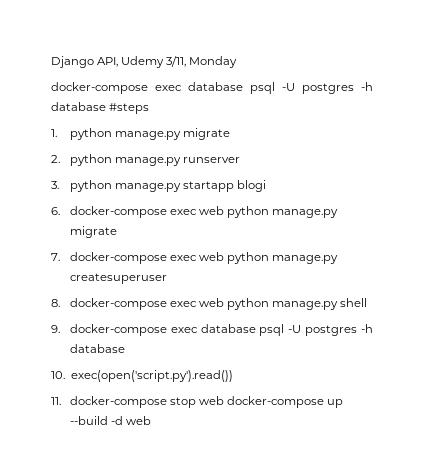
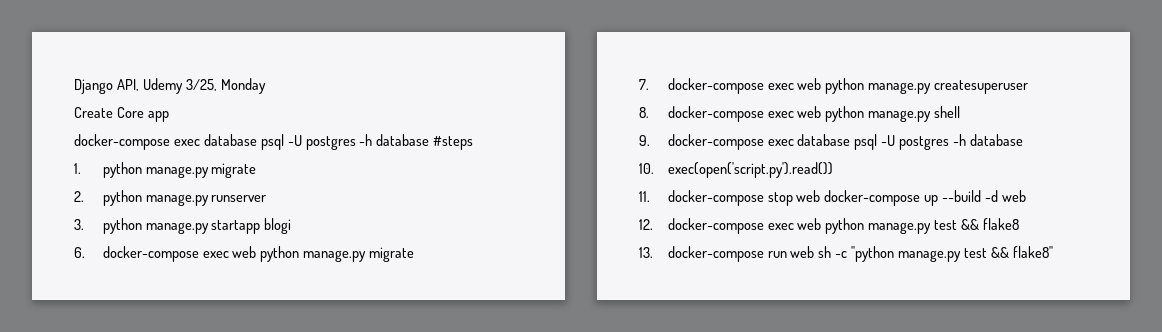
- Django API, Udemy 3/11, Monday
+ Django API, Udemy 3/25, Monday
+ Create Core app
+ 12. docker-compose exec web python manage.py test && flake8
+ 13. docker-compose run web sh -c "python manage.py test && flake8"

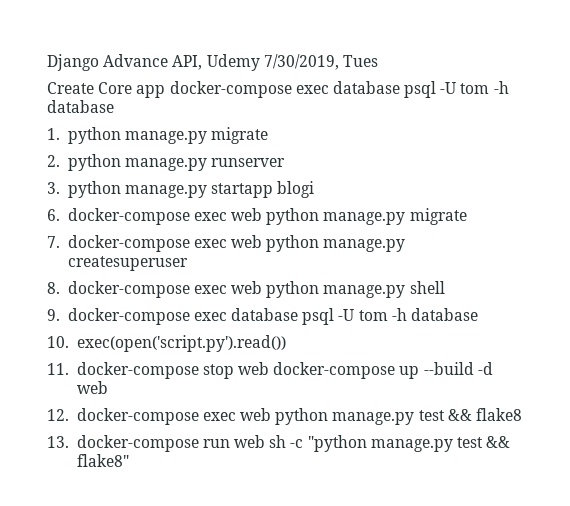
- Django API, Udemy 3/25, Monday
+ Django Advance API, Udemy 7/30/2019, Tues
- Create Core app
- docker-compose exec database psql -U postgres -h database #steps
+ Create Core app docker-compose exec database psql -U tom -h database
- 9. docker-compose exec database psql -U postgres -h database
+ 9. docker-compose exec database psql -U tom -h database

